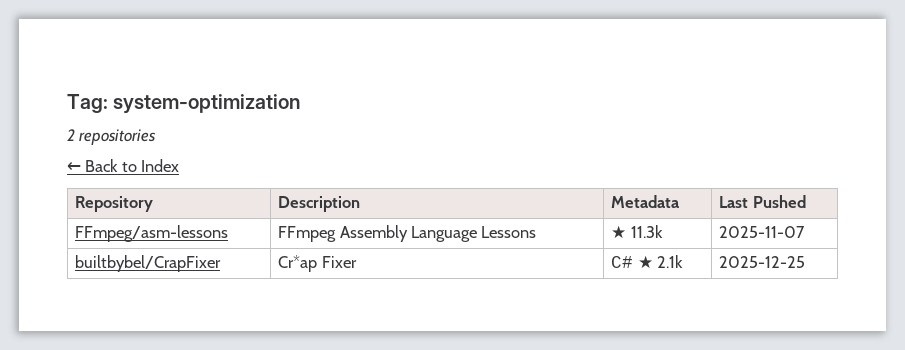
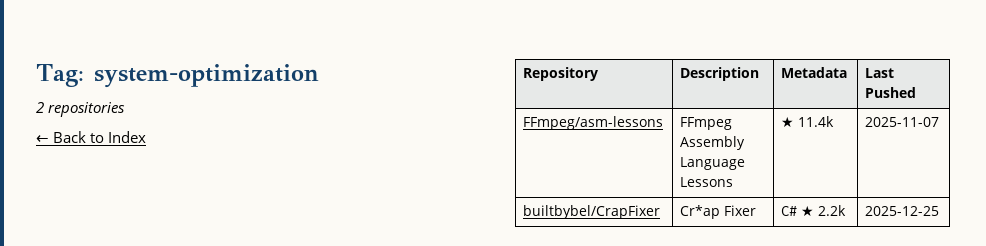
- FFmpeg/asm-lessons | FFmpeg Assembly Language Lessons | ★ 11.3k | 2025-11-07
+ FFmpeg/asm-lessons | FFmpeg Assembly Language Lessons | ★ 11.4k | 2025-11-07
- builtbybel/CrapFixer | Cr*ap Fixer | C# ★ 2.1k | 2025-12-25
+ builtbybel/CrapFixer | Cr*ap Fixer | C# ★ 2.2k | 2025-12-25

